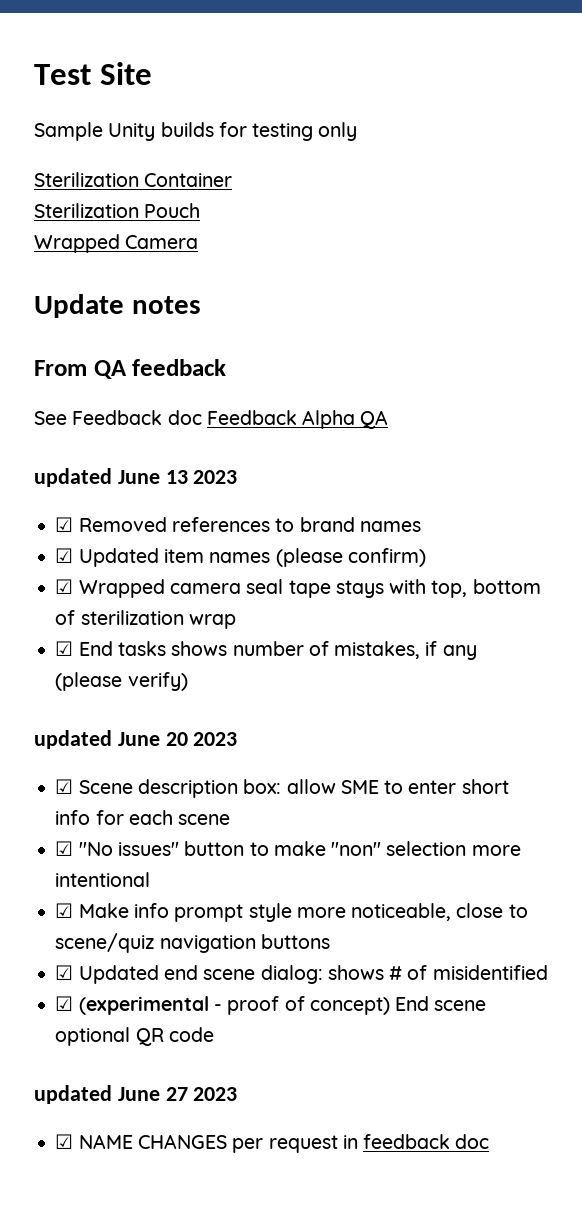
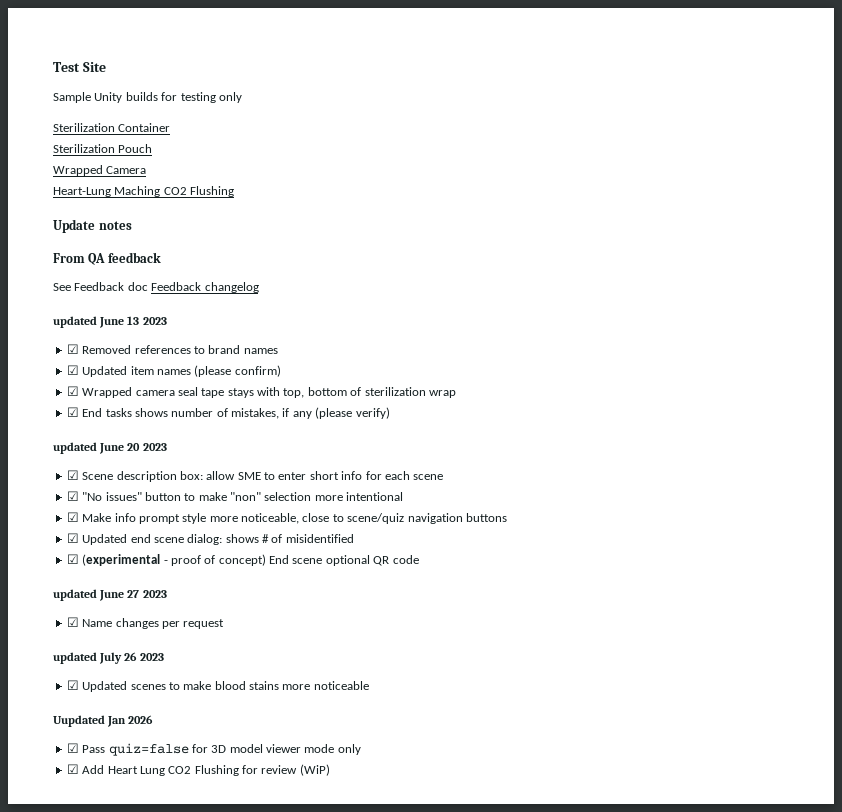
+ Heart-Lung Maching CO2 Flushing
- See Feedback doc Feedback Alpha QA
+ See Feedback doc Feedback changelog
- ☑ NAME CHANGES per request in feedback doc
+ ☑ Name changes per request
+ updated July 26 2023
+ ☑ Updated scenes to make blood stains more noticeable
+ Uupdated Jan 2026
+ ☑ Pass quiz=false for 3D model viewer mode only
+ ☑ Add Heart Lung CO2 Flushing for review (WiP)

